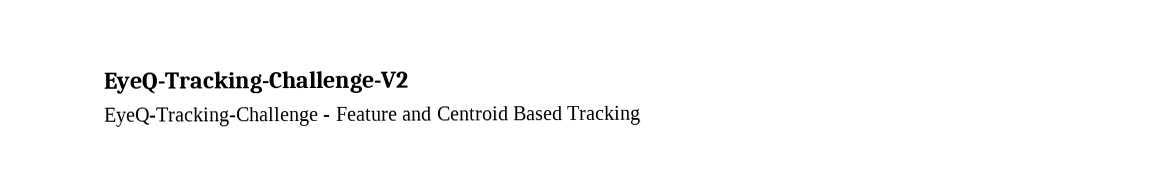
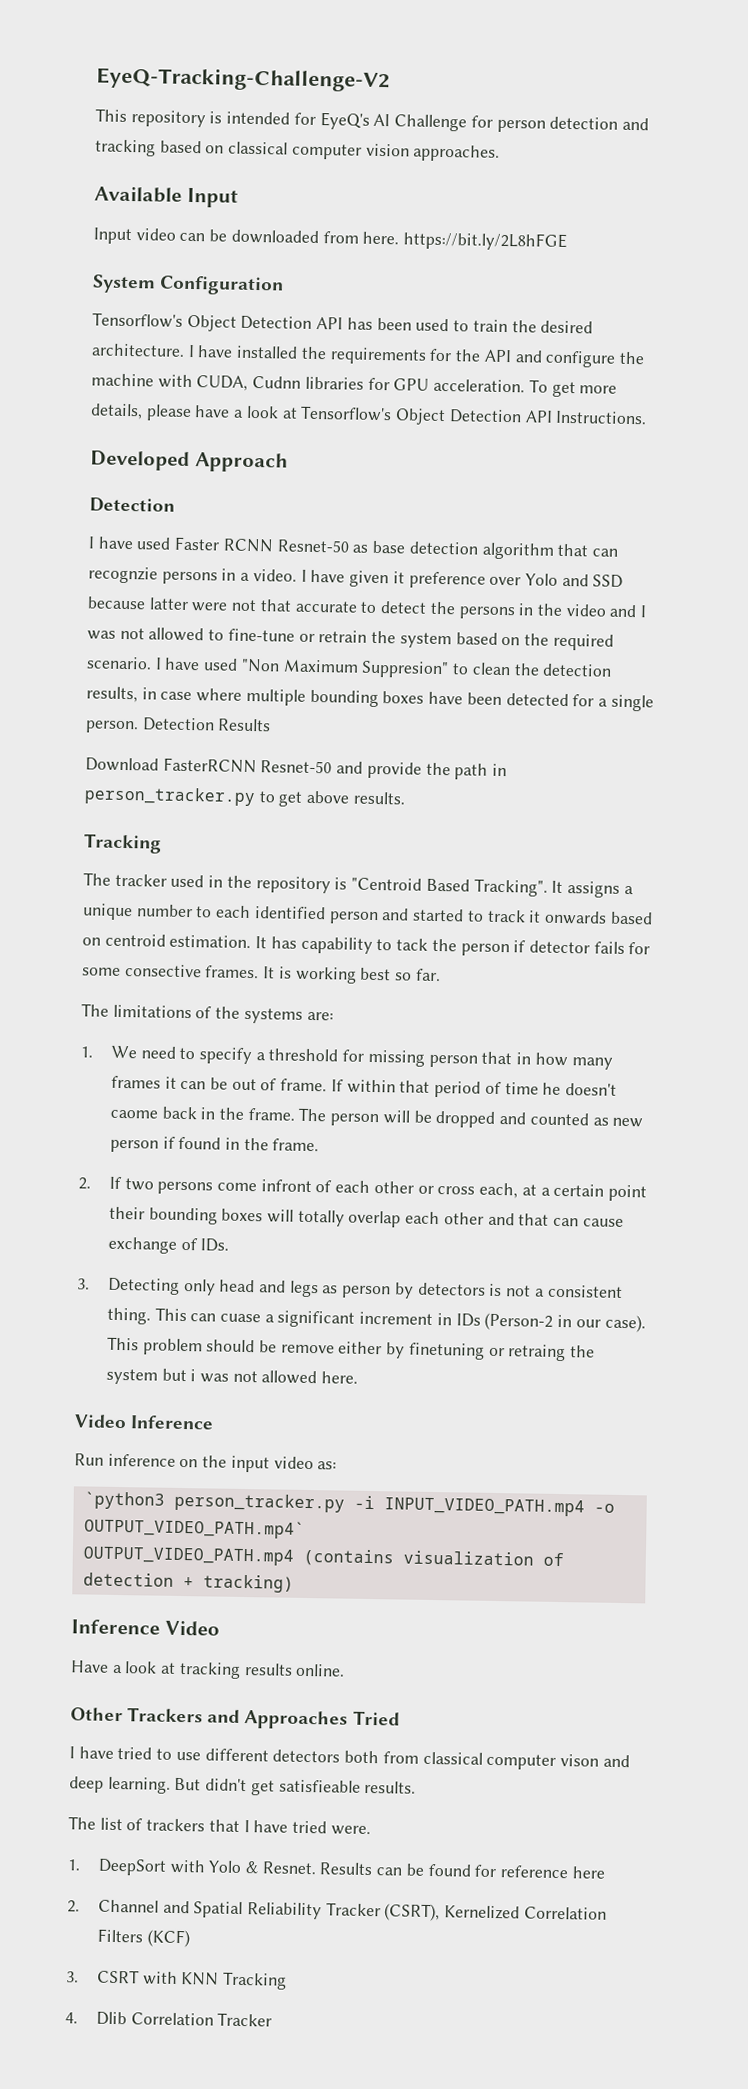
- EyeQ-Tracking-Challenge - Feature and Centroid Based Tracking
+ This repository is intended for EyeQ's AI Challenge for person detection and tracking based on classical computer vision approaches.
+ Available Input
+ Input video can be downloaded from here. https://bit.ly/2L8hFGE
+ System Configuration
+ Tensorflow's Object Detection API has been used to train the desired architecture. I have installed the requirements for the API and configure the machine with CUDA, Cudnn libraries for GPU acceleration. To get more details, please have a look at Tensorflow's Object Detection API Instructions.
+ Developed Approach
+ Detection
+ I have used Faster RCNN Resnet-50 as base detection algorithm that can recognzie persons in a video. I have given it preference over Yolo and SSD because latter were not that accurate to detect the persons in the video and I was not allowed to fine-tune or retrain the system based on the required scenario. I have used "Non Maximum Suppresion" to clean the detection results, in case where multiple bounding boxes have been detected for a single person. Detection Results
+ Download FasterRCNN Resnet-50 and provide the path in person_tracker.py to get above results.
+ Tracking
+ The tracker used in the repository is "Centroid Based Tracking". It assigns a unique number to each identified person and started to track it onwards based on centroid estimation. It has capability to tack the person if detector fails for some consective frames. It is working best so far.
+ The limitations of the systems are:
+ 1. We need to specify a threshold for missing person that in how many frames it can be out of frame. If within that period of time he doesn't caome back in the frame. The person will be dropped and counted as new person if found in the frame.
+ 2. If two persons come infront of each other or cross each, at a certain point their bounding boxes will totally overlap each other and that can cause exchange of IDs.
+ 3. Detecting only head and legs as person by detectors is not a consistent thing. This can cuase a significant increment in IDs (Person-2 in our case). This problem should be remove either by finetuning or retraing the system but i was not allowed here.
+ Video Inference
+ Run inference on the input video as:
+ `python3 person_tracker.py -i INPUT_VIDEO_PATH.mp4 -o OUTPUT_VIDEO_PATH.mp4`
+ OUTPUT_VIDEO_PATH.mp4 (contains visualization of detection + tracking)
+ Inference Video
+ Have a look at tracking results online.
+ Other Trackers and Approaches Tried
+ I have tried to use different detectors both from classical computer vison and deep learning. But didn't get satisfieable results.
+ The list of trackers that I have tried were.
+ 1. DeepSort with Yolo & Resnet. Results can be found for reference here
+ 2. Channel and Spatial Reliability Tracker (CSRT), Kernelized Correlation Filters (KCF)
+ 3. CSRT with KNN Tracking
+ 4. Dlib Correlation Tracker

